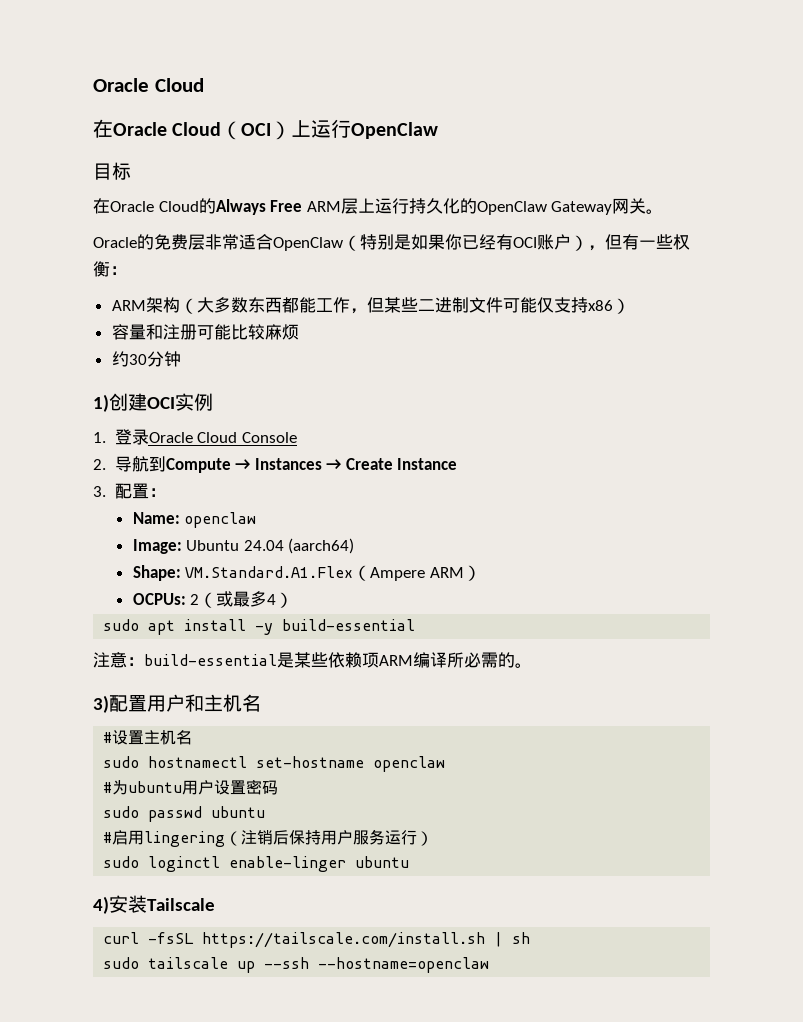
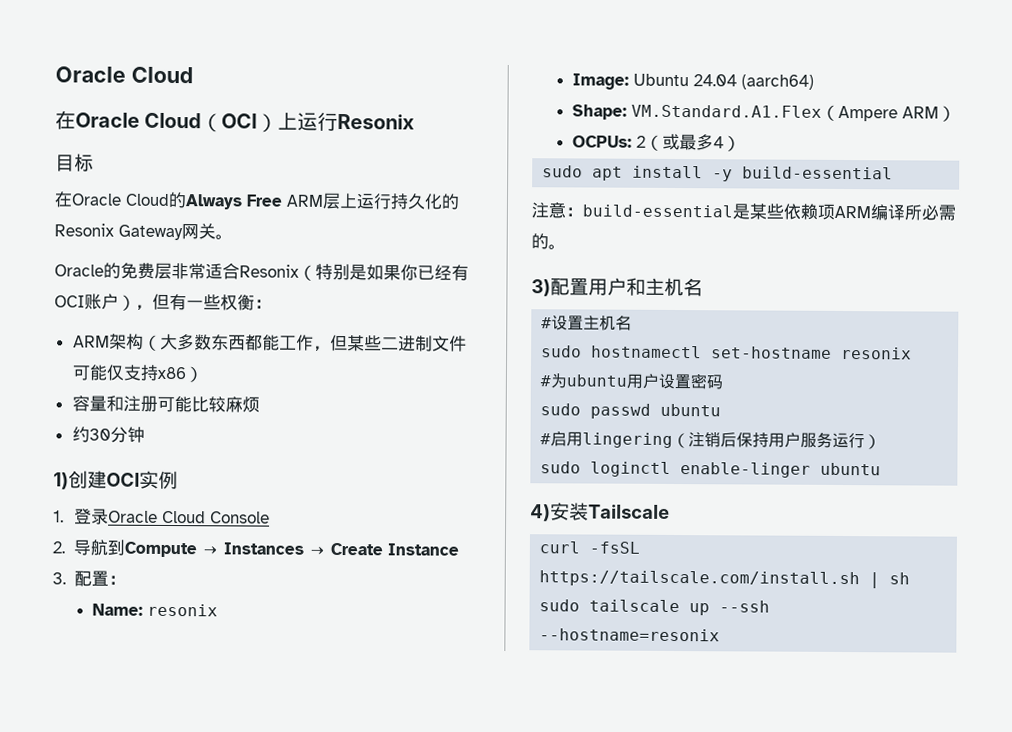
- 在Oracle Cloud（OCI）上运行OpenClaw
+ 在Oracle Cloud（OCI）上运行Resonix
- 在Oracle Cloud的Always Free ARM层上运行持久化的OpenClaw Gateway网关。
+ 在Oracle Cloud的Always Free ARM层上运行持久化的Resonix Gateway网关。
- Oracle的免费层非常适合OpenClaw（特别是如果你已经有OCI账户），但有一些权衡：
+ Oracle的免费层非常适合Resonix（特别是如果你已经有OCI账户），但有一些权衡：
- Name: openclaw
+ Name: resonix
- sudo hostnamectl set-hostname openclaw
+ sudo hostnamectl set-hostname resonix
- sudo tailscale up --ssh --hostname=openclaw
+ sudo tailscale up --ssh --hostname=resonix

